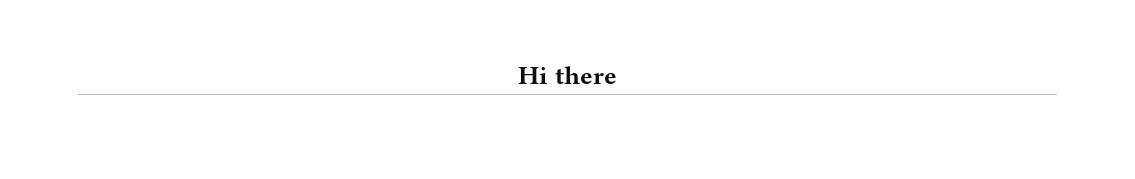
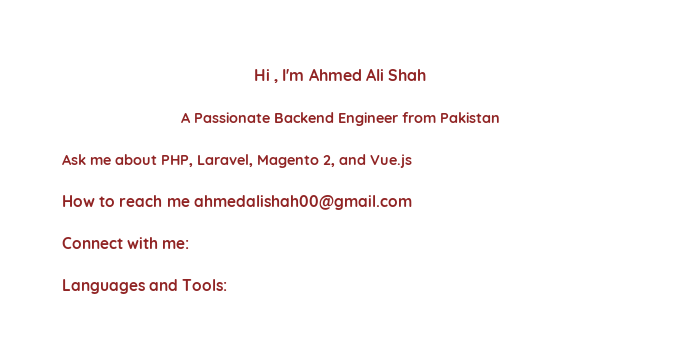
- Hi there
+ Hi , I'm Ahmed Ali Shah
+ A Passionate Backend Engineer from Pakistan
+ Ask me about PHP, Laravel, Magento 2, and Vue.js
+ How to reach me ahmedalishah00@gmail.com
+ Connect with me:
+ Languages and Tools:

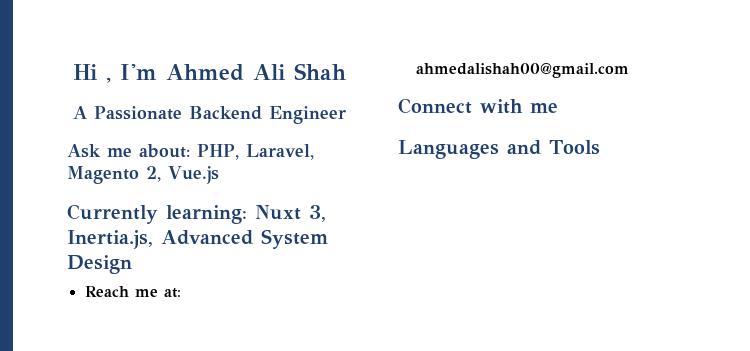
- A Passionate Backend Engineer from Pakistan
+ A Passionate Backend Engineer
- Ask me about PHP, Laravel, Magento 2, and Vue.js
+ Ask me about: PHP, Laravel, Magento 2, Vue.js
- How to reach me ahmedalishah00@gmail.com
+ Currently learning: Nuxt 3, Inertia.js, Advanced System Design
+ Reach me at: ahmedalishah00@gmail.com
- Connect with me:
+ Connect with me
- Languages and Tools:
+ Languages and Tools

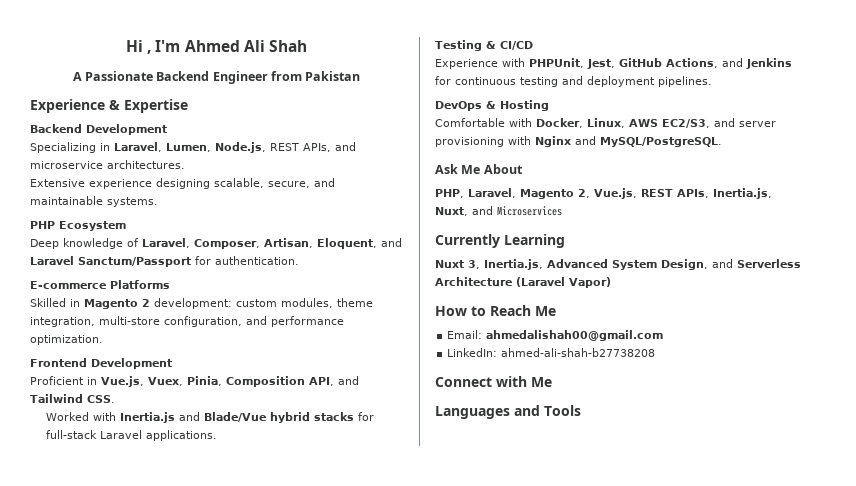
- A Passionate Backend Engineer
+ A Passionate Backend Engineer from Pakistan
+ Experience & Expertise
+ Backend Development
+ Specializing in Laravel, Lumen, Node.js, REST APIs, and microservice architectures.
+ Extensive experience designing scalable, secure, and maintainable systems.
+ PHP Ecosystem
+ Deep knowledge of Laravel, Composer, Artisan, Eloquent, and Laravel Sanctum/Passport for authentication.
+ E-commerce Platforms
+ Skilled in Magento 2 development: custom modules, theme integration, multi-store configuration, and performance optimization.
+ Frontend Development
+ Proficient in Vue.js, Vuex, Pinia, Composition API, and Tailwind CSS.
+ Worked with Inertia.js and Blade/Vue hybrid stacks for full-stack Laravel applications.
+ Testing & CI/CD
+ Experience with PHPUnit, Jest, GitHub Actions, and Jenkins for continuous testing and deployment pipelines.
+ DevOps & Hosting
+ Comfortable with Docker, Linux, AWS EC2/S3, and server provisioning with Nginx and MySQL/PostgreSQL.
- Ask me about: PHP, Laravel, Magento 2, Vue.js
+ Ask Me About
+ PHP, Laravel, Magento 2, Vue.js, REST APIs, Inertia.js, Nuxt, and Microservices
- Currently learning: Nuxt 3, Inertia.js, Advanced System Design
- Reach me at: ahmedalishah00@gmail.com
+ Currently Learning
+ Nuxt 3, Inertia.js, Advanced System Design, and Serverless Architecture (Laravel Vapor)
+ How to Reach Me
+ Email: ahmedalishah00@gmail.com
+ LinkedIn: ahmed-ali-shah-b27738208
- Connect with me
+ Connect with Me

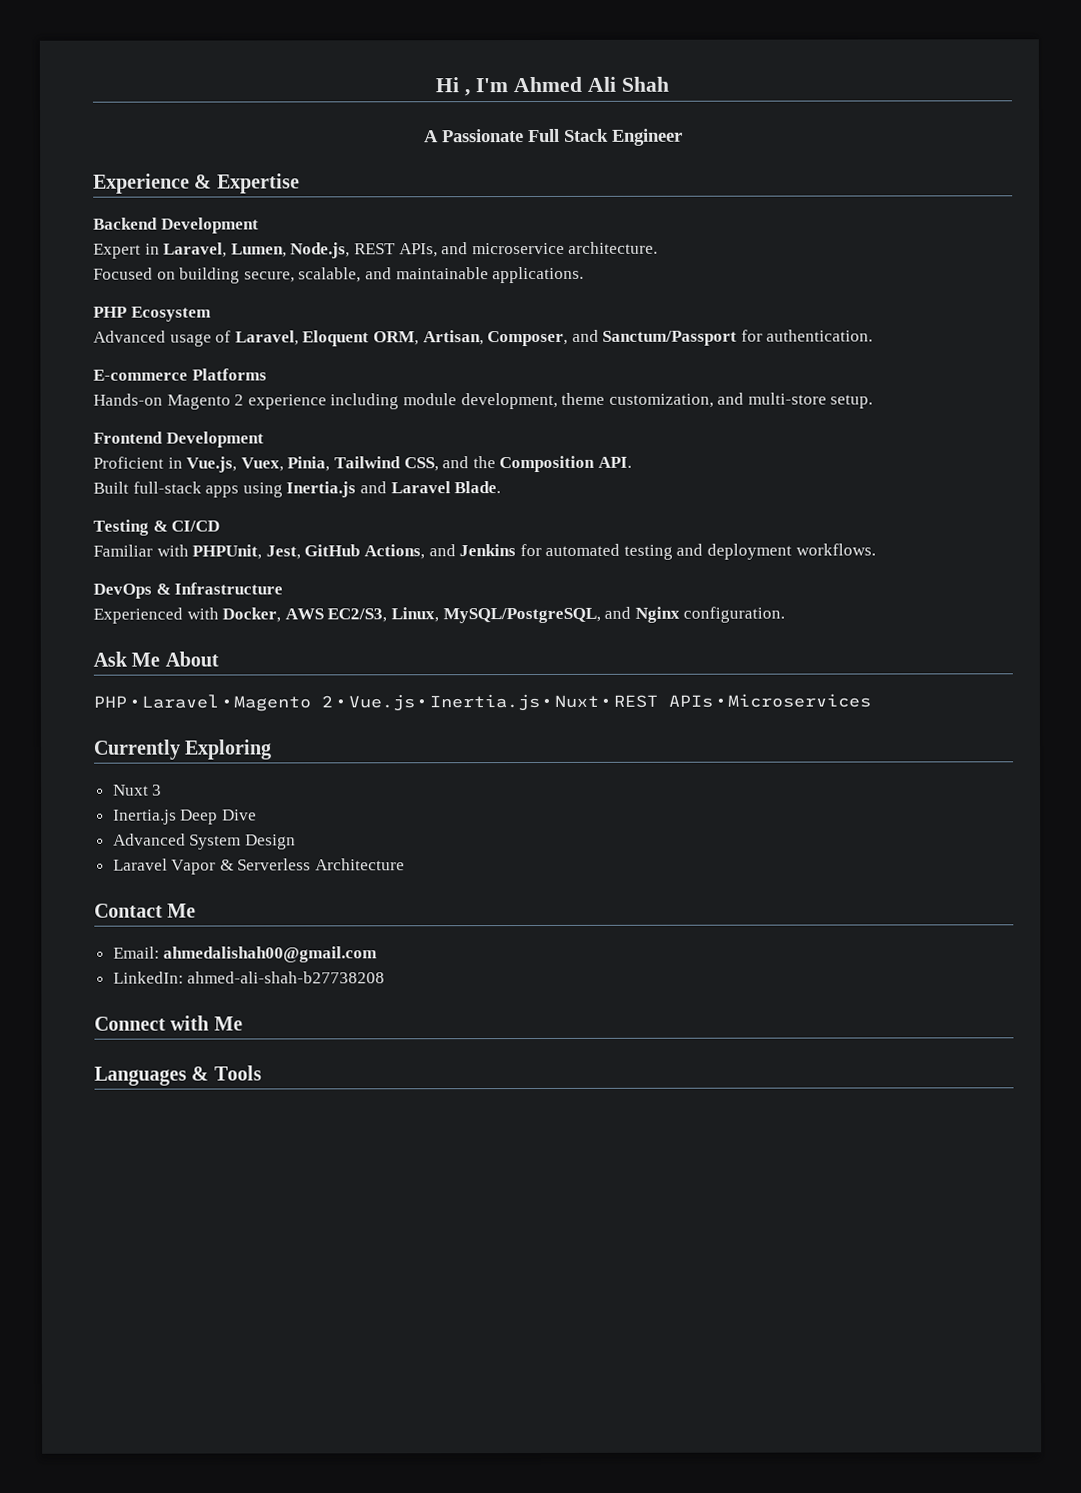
- A Passionate Backend Engineer from Pakistan
+ A Passionate Full Stack Engineer
- Specializing in Laravel, Lumen, Node.js, REST APIs, and microservice architectures.
- Extensive experience designing scalable, secure, and maintainable systems.
+ Expert in Laravel, Lumen, Node.js, REST APIs, and microservice architecture.
+ Focused on building secure, scalable, and maintainable applications.
- Deep knowledge of Laravel, Composer, Artisan, Eloquent, and Laravel Sanctum/Passport for authentication.
+ Advanced usage of Laravel, Eloquent ORM, Artisan, Composer, and Sanctum/Passport for authentication.
- Skilled in Magento 2 development: custom modules, theme integration, multi-store configuration, and performance optimization.
+ Hands-on Magento 2 experience including module development, theme customization, and multi-store setup.
- Proficient in Vue.js, Vuex, Pinia, Composition API, and Tailwind CSS.
- Worked with Inertia.js and Blade/Vue hybrid stacks for full-stack Laravel applications.
+ Proficient in Vue.js, Vuex, Pinia, Tailwind CSS, and the Composition API.
+ Built full-stack apps using Inertia.js and Laravel Blade.
- Experience with PHPUnit, Jest, GitHub Actions, and Jenkins for continuous testing and deployment pipelines.
+ Familiar with PHPUnit, Jest, GitHub Actions, and Jenkins for automated testing and deployment workflows.
- DevOps & Hosting
- Comfortable with Docker, Linux, AWS EC2/S3, and server provisioning with Nginx and MySQL/PostgreSQL.
+ DevOps & Infrastructure
+ Experienced with Docker, AWS EC2/S3, Linux, MySQL/PostgreSQL, and Nginx configuration.
  Ask Me About
- PHP, Laravel, Magento 2, Vue.js, REST APIs, Inertia.js, Nuxt, and Microservices
+ PHP • Laravel • Magento 2 • Vue.js • Inertia.js • Nuxt • REST APIs • Microservices
- Currently Learning
- Nuxt 3, Inertia.js, Advanced System Design, and Serverless Architecture (Laravel Vapor)
- How to Reach Me
+ Currently Exploring
+ Nuxt 3
+ Inertia.js Deep Dive
+ Advanced System Design
+ Laravel Vapor & Serverless Architecture
+ Contact Me
- Languages and Tools
+ Languages & Tools

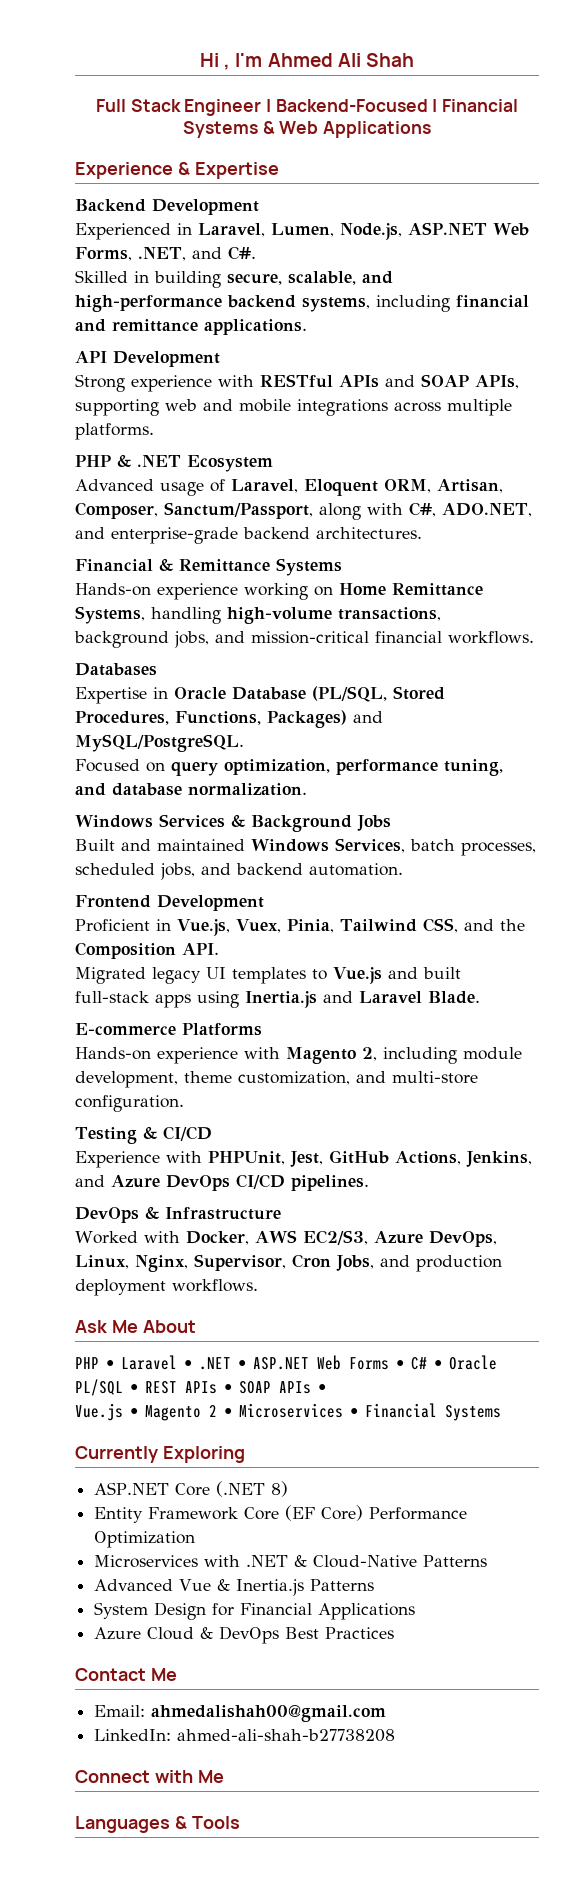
- A Passionate Full Stack Engineer
+ Full Stack Engineer | Backend-Focused | Financial Systems & Web Applications
- Expert in Laravel, Lumen, Node.js, REST APIs, and microservice architecture.
- Focused on building secure, scalable, and maintainable applications.
- PHP Ecosystem
+ Experienced in Laravel, Lumen, Node.js, ASP.NET Web Forms, .NET, and C#.
+ Skilled in building secure, scalable, and high-performance backend systems, including financial and remittance applications.
+ API Development
+ Strong experience with RESTful APIs and SOAP APIs, supporting web and mobile integrations across multiple platforms.
+ PHP & .NET Ecosystem
- Advanced usage of Laravel, Eloquent ORM, Artisan, Composer, and Sanctum/Passport for authentication.
- E-commerce Platforms
- Hands-on Magento 2 experience including module development, theme customization, and multi-store setup.
+ Advanced usage of Laravel, Eloquent ORM, Artisan, Composer, Sanctum/Passport, along with C#, ADO.NET, and enterprise-grade backend architectures.
+ Financial & Remittance Systems
+ Hands-on experience working on Home Remittance Systems, handling high-volume transactions, background jobs, and mission-critical financial workflows.
+ Databases
+ Expertise in Oracle Database (PL/SQL, Stored Procedures, Functions, Packages) and MySQL/PostgreSQL.
+ Focused on query optimization, performance tuning, and database normalization.
+ Windows Services & Background Jobs
+ Built and maintained Windows Services, batch processes, scheduled jobs, and backend automation.
- Built full-stack apps using Inertia.js and Laravel Blade.
+ Migrated legacy UI templates to Vue.js and built full-stack apps using Inertia.js and Laravel Blade.
+ E-commerce Platforms
+ Hands-on experience with Magento 2, including module development, theme customization, and multi-store configuration.
- Familiar with PHPUnit, Jest, GitHub Actions, and Jenkins for automated testing and deployment workflows.
+ Experience with PHPUnit, Jest, GitHub Actions, Jenkins, and Azure DevOps CI/CD pipelines.
- Experienced with Docker, AWS EC2/S3, Linux, MySQL/PostgreSQL, and Nginx configuration.
+ Worked with Docker, AWS EC2/S3, Azure DevOps, Linux, Nginx, Supervisor, Cron Jobs, and production deployment workflows.
- PHP • Laravel • Magento 2 • Vue.js • Inertia.js • Nuxt • REST APIs • Microservices
+ PHP • Laravel • .NET • ASP.NET Web Forms • C# • Oracle PL/SQL • REST APIs • SOAP APIs •
+ Vue.js • Magento 2 • Microservices • Financial Systems
  Currently Exploring
- Nuxt 3
- Inertia.js Deep Dive
- Advanced System Design
- Laravel Vapor & Serverless Architecture
+ ASP.NET Core (.NET 8)
+ Entity Framework Core (EF Core) Performance Optimization
+ Microservices with .NET & Cloud-Native Patterns
+ Advanced Vue & Inertia.js Patterns
+ System Design for Financial Applications
+ Azure Cloud & DevOps Best Practices

